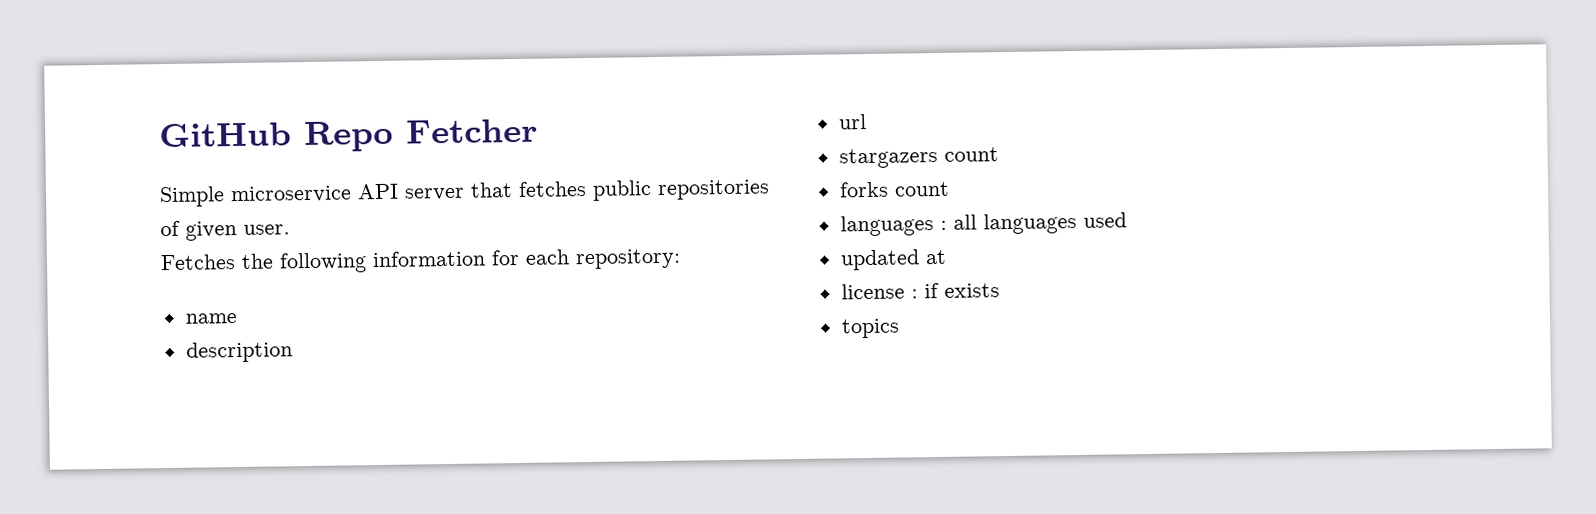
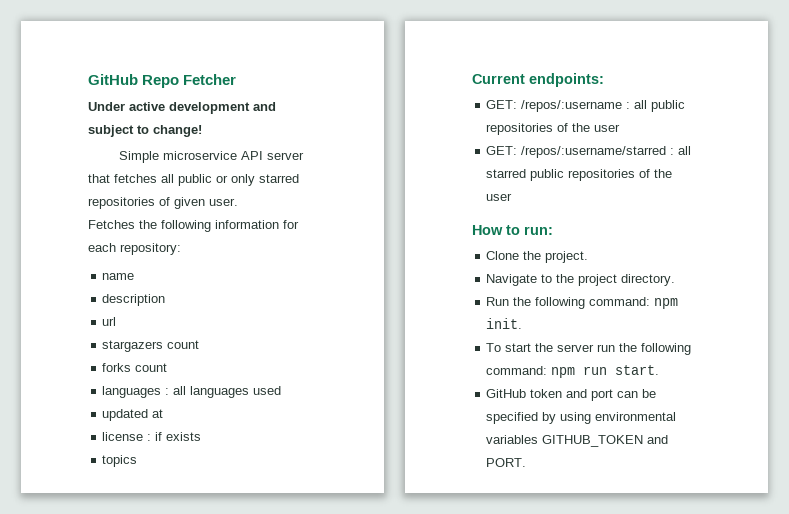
+ Under active development and subject to change!
- Simple microservice API server that fetches public repositories of given user.
+ Simple microservice API server that fetches all public or only starred repositories of given user.
+ Current endpoints:
+ GET: /repos/:username : all public repositories of the user
+ GET: /repos/:username/starred : all starred public repositories of the user
+ How to run:
+ Clone the project.
+ Navigate to the project directory.
+ Run the following command: npm init.
+ To start the server run the following command: npm run start.
+ GitHub token and port can be specified by using environmental variables GITHUB_TOKEN and PORT.

